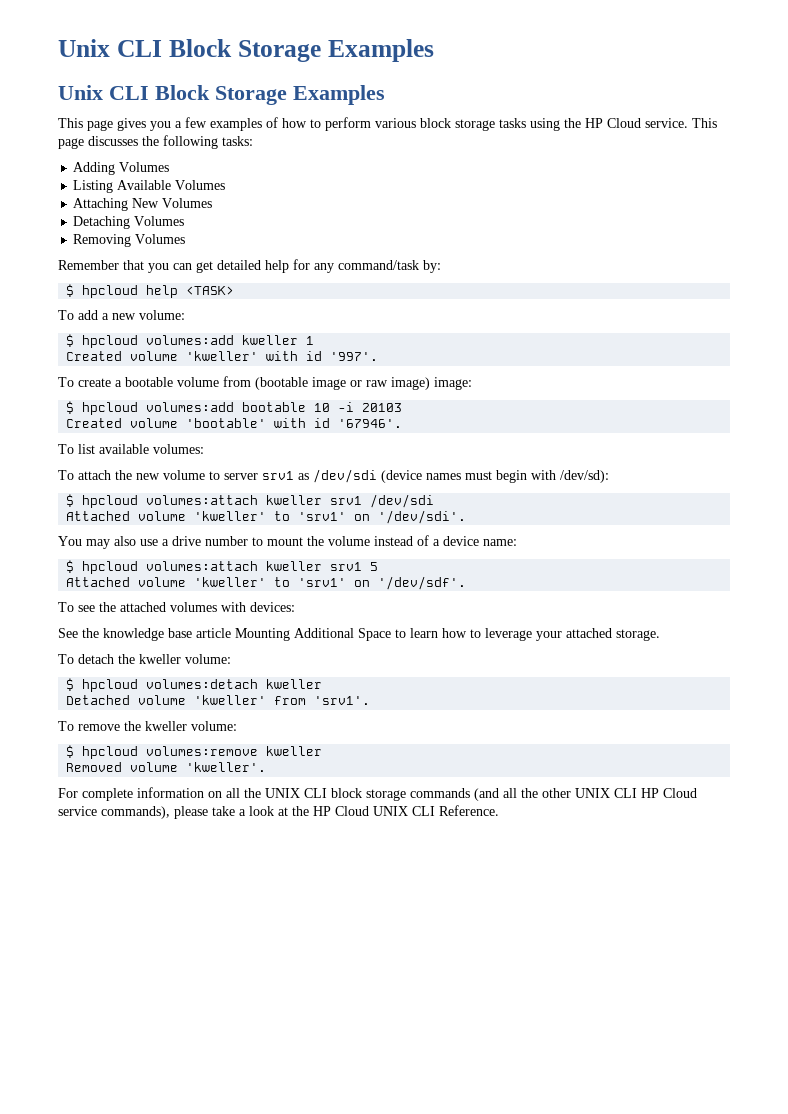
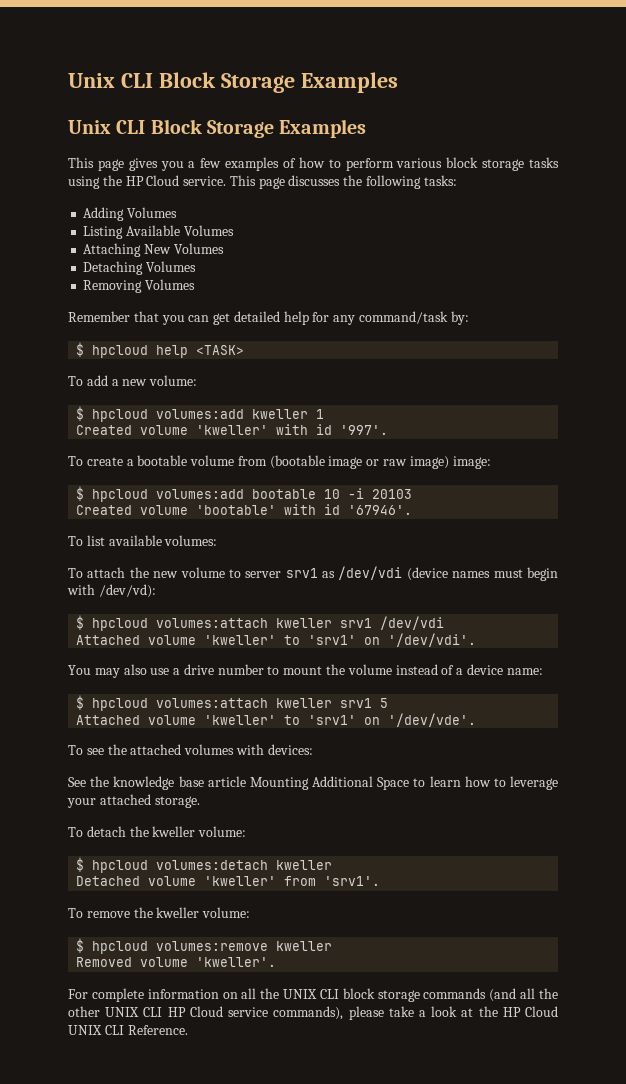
- To attach the new volume to server srv1 as /dev/sdi (device names must begin with /dev/sd):
- $ hpcloud volumes:attach kweller srv1 /dev/sdi
- Attached volume 'kweller' to 'srv1' on '/dev/sdi'.
+ To attach the new volume to server srv1 as /dev/vdi (device names must begin with /dev/vd):
+ $ hpcloud volumes:attach kweller srv1 /dev/vdi
+ Attached volume 'kweller' to 'srv1' on '/dev/vdi'.
- Attached volume 'kweller' to 'srv1' on '/dev/sdf'.
+ Attached volume 'kweller' to 'srv1' on '/dev/vde'.

